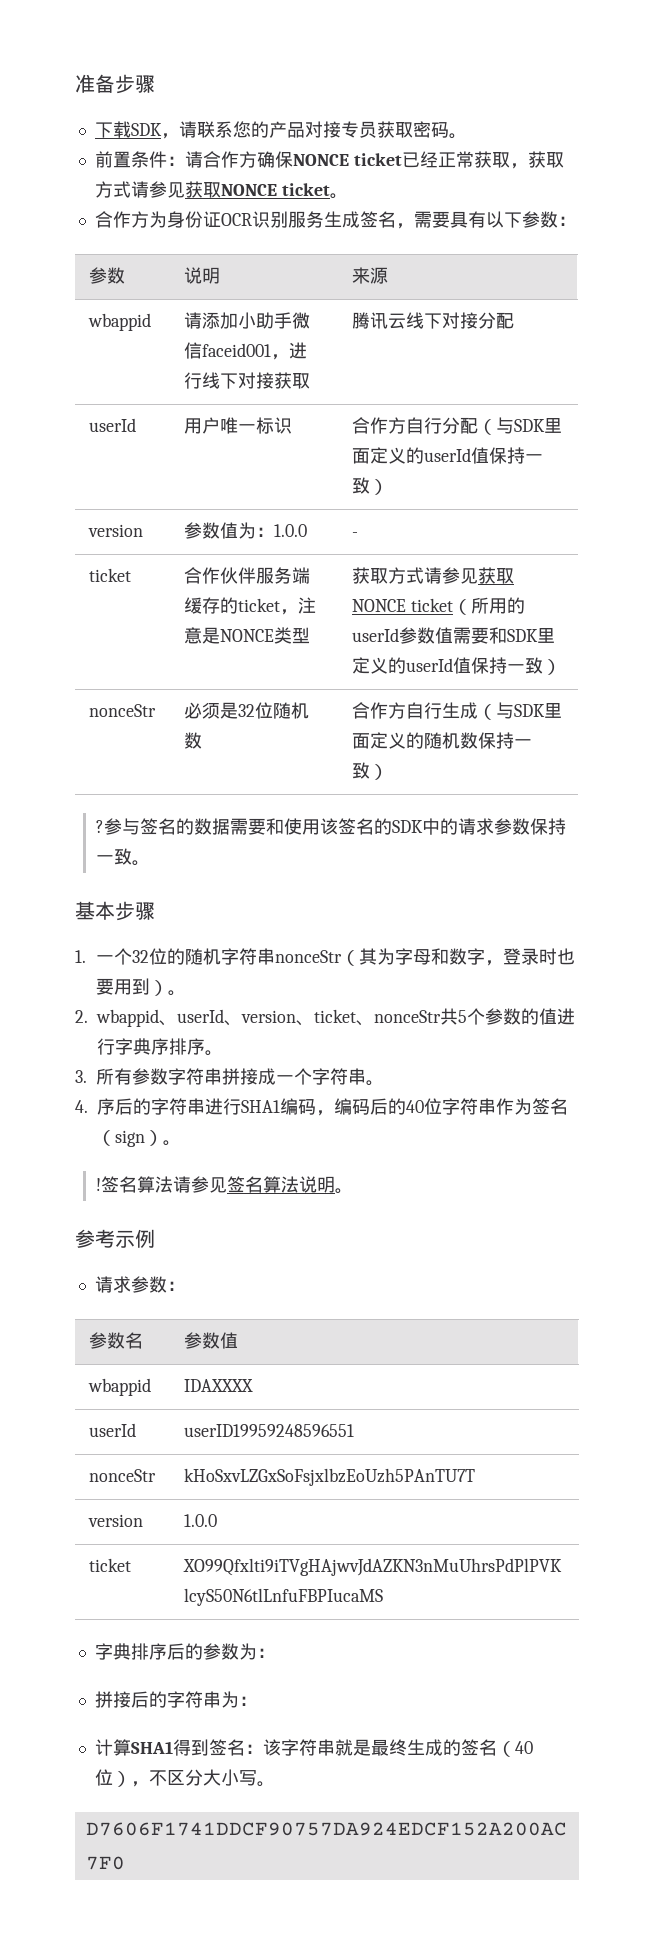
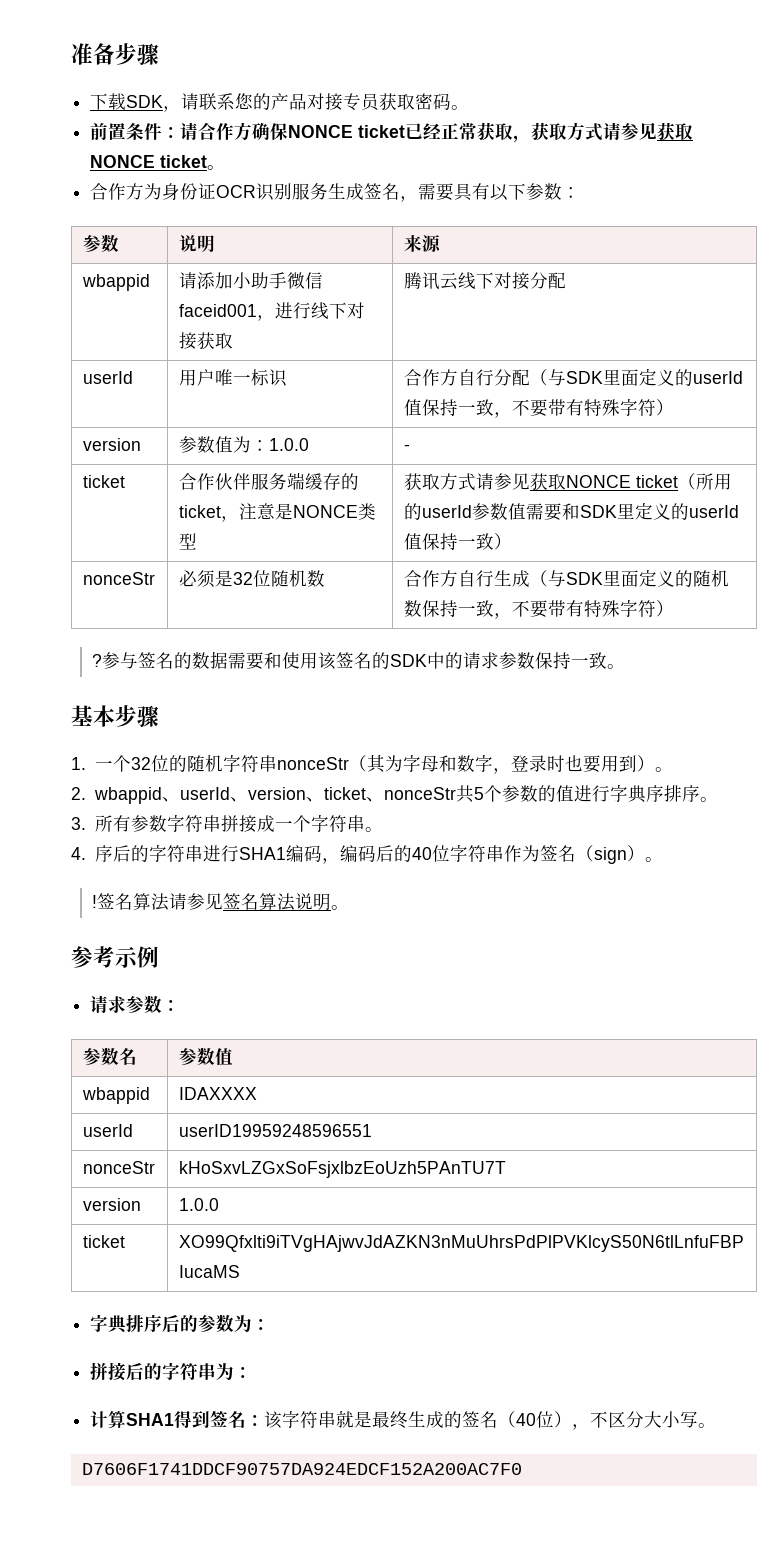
- userId | 用户唯一标识 | 合作方自行分配（与SDK里面定义的userId值保持一致）
+ userId | 用户唯一标识 | 合作方自行分配（与SDK里面定义的userId值保持一致，不要带有特殊字符）
- nonceStr | 必须是32位随机数 | 合作方自行生成（与SDK里面定义的随机数保持一致）
+ nonceStr | 必须是32位随机数 | 合作方自行生成（与SDK里面定义的随机数保持一致，不要带有特殊字符）

